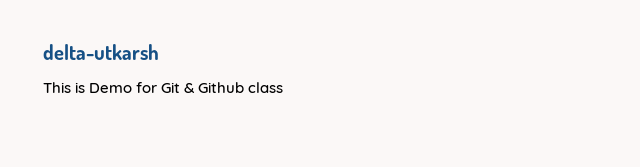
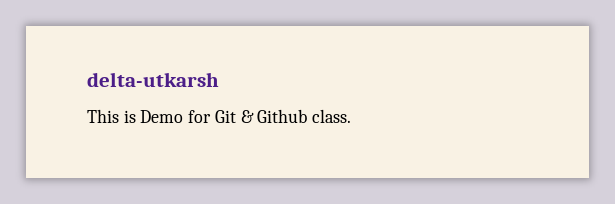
- This is Demo for Git & Github class
+ This is Demo for Git & Github class.

